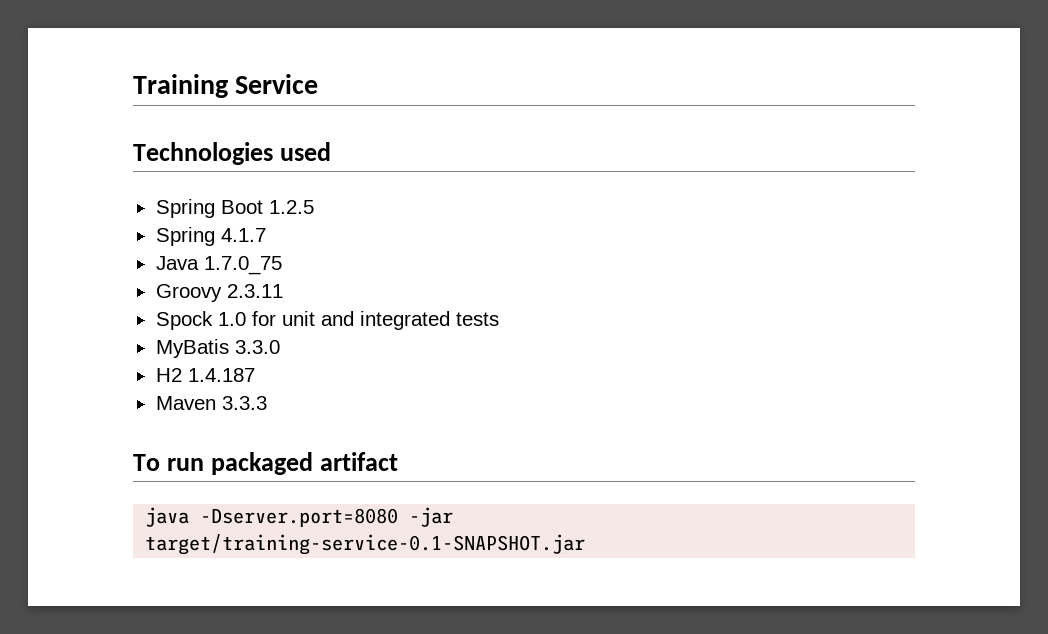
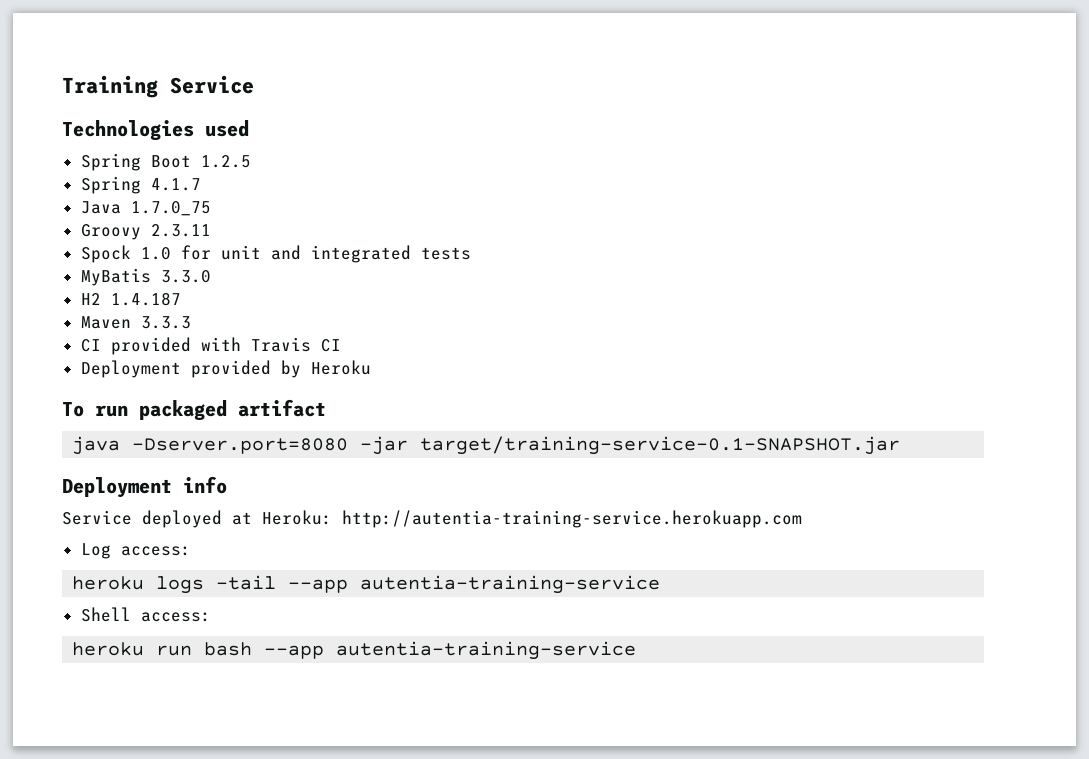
+ CI provided with Travis CI
+ Deployment provided by Heroku
+ Deployment info
+ Service deployed at Heroku: http://autentia-training-service.herokuapp.com
+ Log access:
+ heroku logs -tail --app autentia-training-service
+ Shell access:
+ heroku run bash --app autentia-training-service

